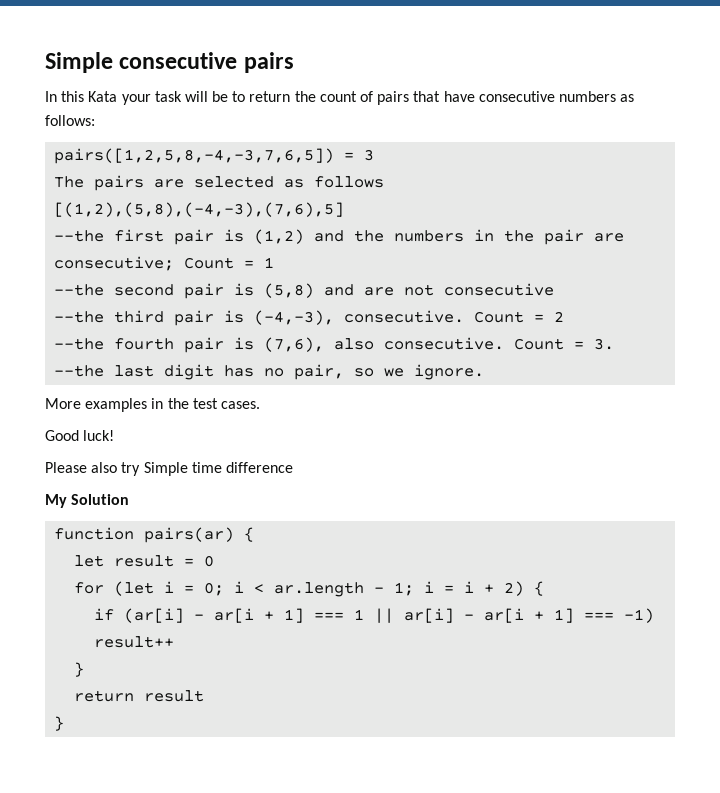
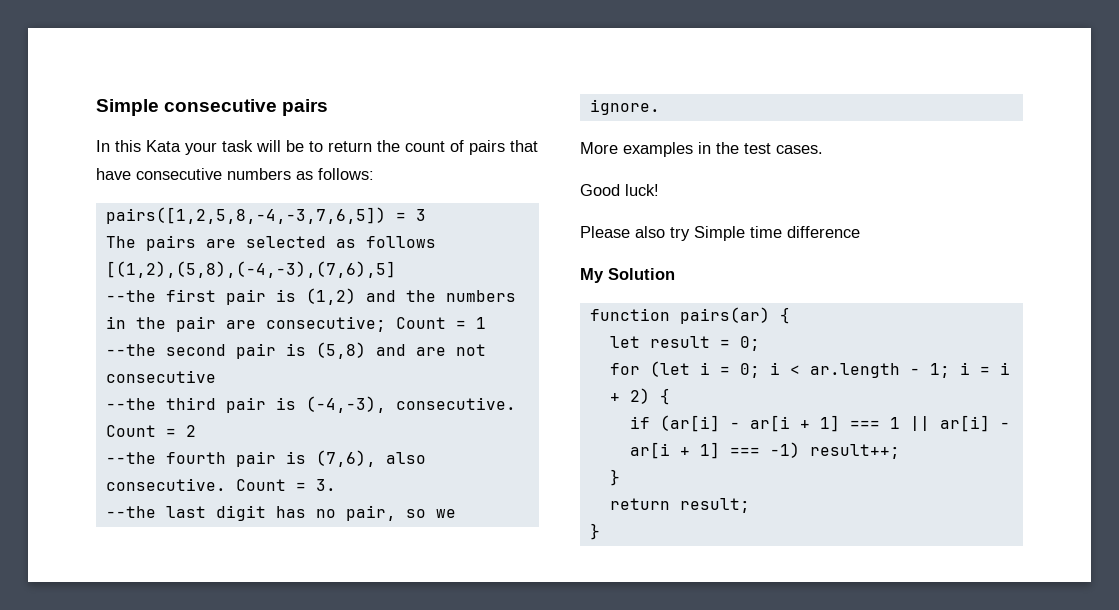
- let result = 0
+ let result = 0;
- if (ar[i] - ar[i + 1] === 1 || ar[i] - ar[i + 1] === -1) result++
+ if (ar[i] - ar[i + 1] === 1 || ar[i] - ar[i + 1] === -1) result++;
- return result
+ return result;

